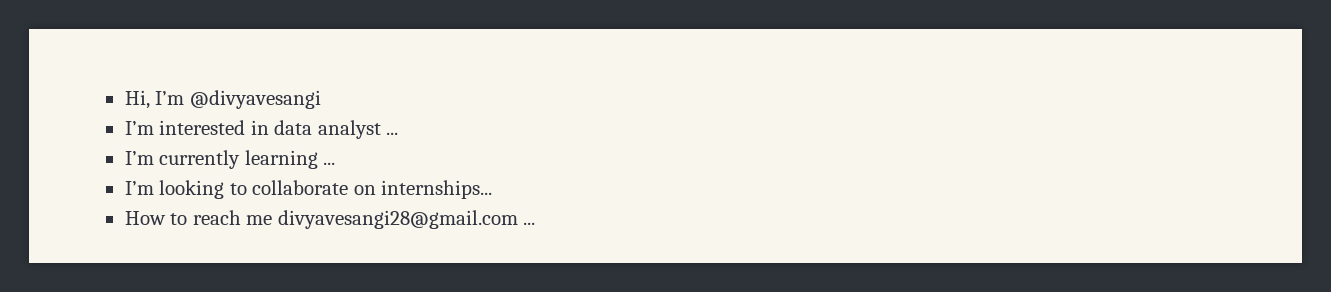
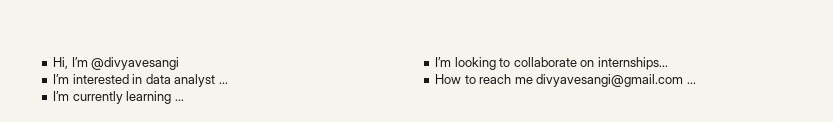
- How to reach me divyavesangi28@gmail.com ...
+ How to reach me divyavesangi@gmail.com ...

